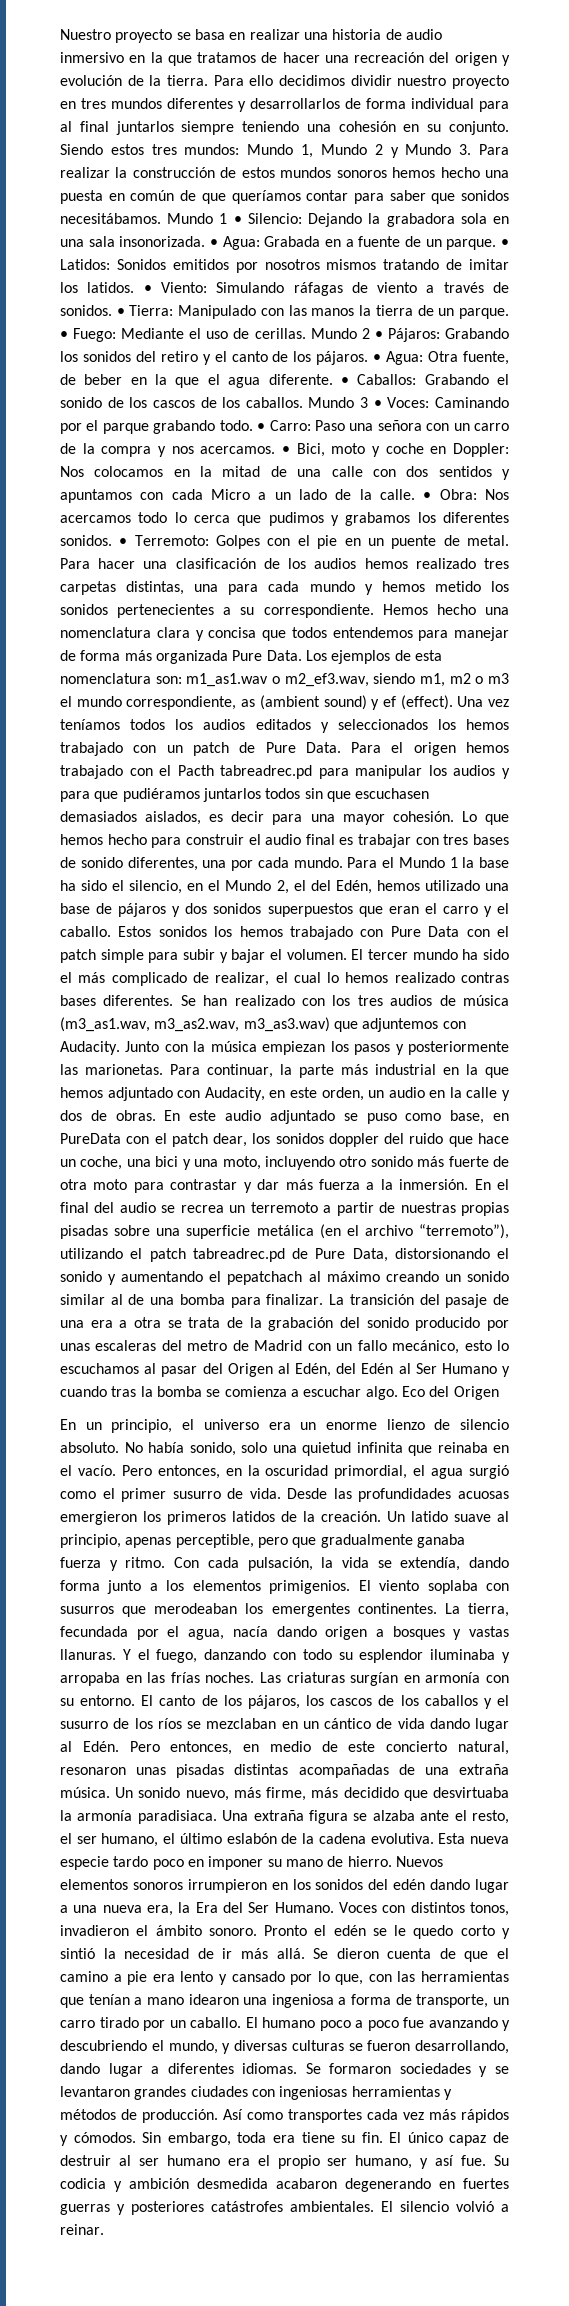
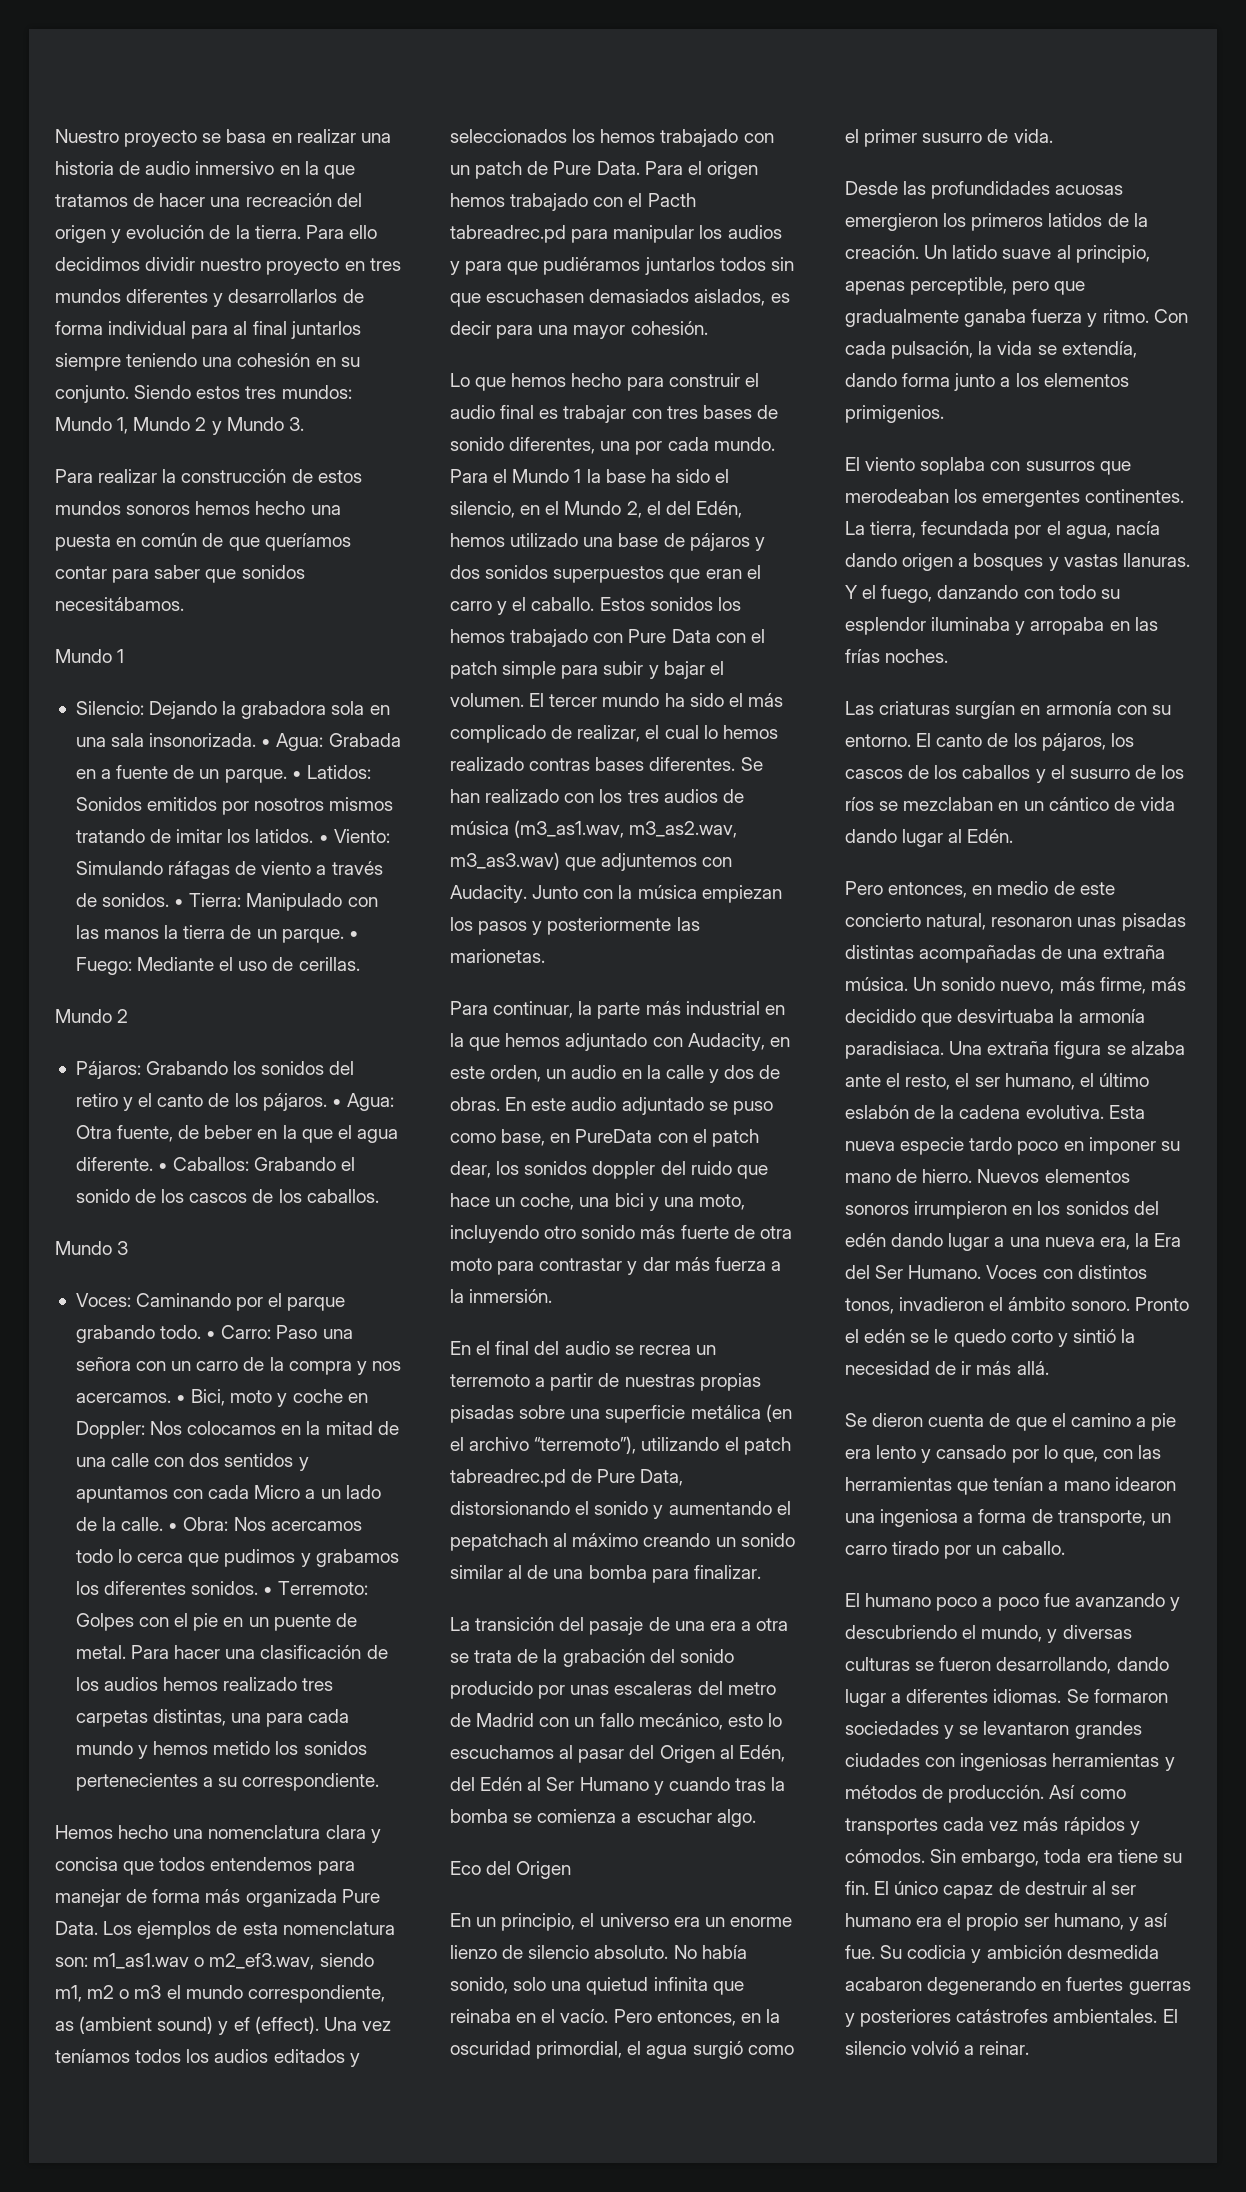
- Siendo estos tres mundos: Mundo 1, Mundo 2 y Mundo 3. Para realizar la construcción de estos mundos sonoros hemos hecho una puesta en común de que queríamos contar para saber que sonidos necesitábamos. Mundo 1 • Silencio: Dejando la grabadora sola en una sala insonorizada.
+ Siendo estos tres mundos: Mundo 1, Mundo 2 y Mundo 3.
+ Para realizar la construcción de estos mundos sonoros hemos hecho una puesta en común de que queríamos contar para saber que sonidos necesitábamos.
+ Mundo 1
+ Silencio: Dejando la grabadora sola en una sala insonorizada.
- • Fuego: Mediante el uso de cerillas. Mundo 2 • Pájaros: Grabando los sonidos del retiro y el canto de los pájaros.
+ • Fuego: Mediante el uso de cerillas.
+ Mundo 2
+ Pájaros: Grabando los sonidos del retiro y el canto de los pájaros.
- • Caballos: Grabando el sonido de los cascos de los caballos. Mundo 3 • Voces: Caminando por el parque grabando todo.
+ • Caballos: Grabando el sonido de los cascos de los caballos.
+ Mundo 3
+ Voces: Caminando por el parque grabando todo.
- Para hacer una clasificación de los audios hemos realizado tres carpetas distintas, una para cada mundo y hemos metido los sonidos pertenecientes a su correspondiente. Hemos hecho una nomenclatura clara y concisa que todos entendemos para manejar de forma más organizada Pure Data.
+ Para hacer una clasificación de los audios hemos realizado tres carpetas distintas, una para cada mundo y hemos metido los sonidos pertenecientes a su correspondiente.
+ Hemos hecho una nomenclatura clara y concisa que todos entendemos para manejar de forma más organizada Pure Data.
- Para el origen hemos trabajado con el Pacth tabreadrec.pd para manipular los audios y para que pudiéramos juntarlos todos sin que escuchasen demasiados aislados, es decir para una mayor cohesión. Lo que hemos hecho para construir el audio final es trabajar con tres bases de sonido diferentes, una por cada mundo.
+ Para el origen hemos trabajado con el Pacth tabreadrec.pd para manipular los audios y para que pudiéramos juntarlos todos sin que escuchasen demasiados aislados, es decir para una mayor cohesión.
+ Lo que hemos hecho para construir el audio final es trabajar con tres bases de sonido diferentes, una por cada mundo.
- Junto con la música empiezan los pasos y posteriormente las marionetas. Para continuar, la parte más industrial en la que hemos adjuntado con Audacity, en este orden, un audio en la calle y dos de obras.
+ Junto con la música empiezan los pasos y posteriormente las marionetas.
+ Para continuar, la parte más industrial en la que hemos adjuntado con Audacity, en este orden, un audio en la calle y dos de obras.
- En este audio adjuntado se puso como base, en PureData con el patch dear, los sonidos doppler del ruido que hace un coche, una bici y una moto, incluyendo otro sonido más fuerte de otra moto para contrastar y dar más fuerza a la inmersión. En el final del audio se recrea un terremoto a partir de nuestras propias pisadas sobre una superficie metálica (en el archivo “terremoto”), utilizando el patch tabreadrec.pd de Pure Data, distorsionando el sonido y aumentando el pepatchach al máximo creando un sonido similar al de una bomba para finalizar. La transición del pasaje de una era a otra se trata de la grabación del sonido producido por unas escaleras del metro de Madrid con un fallo mecánico, esto lo escuchamos al pasar del Origen al Edén, del Edén al Ser Humano y cuando tras la bomba se comienza a escuchar algo. Eco del Origen
+ En este audio adjuntado se puso como base, en PureData con el patch dear, los sonidos doppler del ruido que hace un coche, una bici y una moto, incluyendo otro sonido más fuerte de otra moto para contrastar y dar más fuerza a la inmersión.
+ En el final del audio se recrea un terremoto a partir de nuestras propias pisadas sobre una superficie metálica (en el archivo “terremoto”), utilizando el patch tabreadrec.pd de Pure Data, distorsionando el sonido y aumentando el pepatchach al máximo creando un sonido similar al de una bomba para finalizar.
+ La transición del pasaje de una era a otra se trata de la grabación del sonido producido por unas escaleras del metro de Madrid con un fallo mecánico, esto lo escuchamos al pasar del Origen al Edén, del Edén al Ser Humano y cuando tras la bomba se comienza a escuchar algo.
+ Eco del Origen
- Pero entonces, en la oscuridad primordial, el agua surgió como el primer susurro de vida. Desde las profundidades acuosas emergieron los primeros latidos de la creación.
+ Pero entonces, en la oscuridad primordial, el agua surgió como el primer susurro de vida.
+ Desde las profundidades acuosas emergieron los primeros latidos de la creación.
- Con cada pulsación, la vida se extendía, dando forma junto a los elementos primigenios. El viento soplaba con susurros que merodeaban los emergentes continentes.
+ Con cada pulsación, la vida se extendía, dando forma junto a los elementos primigenios.
+ El viento soplaba con susurros que merodeaban los emergentes continentes.
- Y el fuego, danzando con todo su esplendor iluminaba y arropaba en las frías noches. Las criaturas surgían en armonía con su entorno.
+ Y el fuego, danzando con todo su esplendor iluminaba y arropaba en las frías noches.
+ Las criaturas surgían en armonía con su entorno.
- El canto de los pájaros, los cascos de los caballos y el susurro de los ríos se mezclaban en un cántico de vida dando lugar al Edén. Pero entonces, en medio de este concierto natural, resonaron unas pisadas distintas acompañadas de una extraña música.
+ El canto de los pájaros, los cascos de los caballos y el susurro de los ríos se mezclaban en un cántico de vida dando lugar al Edén.
+ Pero entonces, en medio de este concierto natural, resonaron unas pisadas distintas acompañadas de una extraña música.
- Pronto el edén se le quedo corto y sintió la necesidad de ir más allá. Se dieron cuenta de que el camino a pie era lento y cansado por lo que, con las herramientas que tenían a mano idearon una ingeniosa a forma de transporte, un carro tirado por un caballo. El humano poco a poco fue avanzando y descubriendo el mundo, y diversas culturas se fueron desarrollando, dando lugar a diferentes idiomas.
+ Pronto el edén se le quedo corto y sintió la necesidad de ir más allá.
+ Se dieron cuenta de que el camino a pie era lento y cansado por lo que, con las herramientas que tenían a mano idearon una ingeniosa a forma de transporte, un carro tirado por un caballo.
+ El humano poco a poco fue avanzando y descubriendo el mundo, y diversas culturas se fueron desarrollando, dando lugar a diferentes idiomas.

